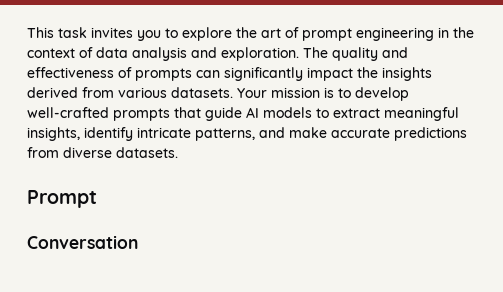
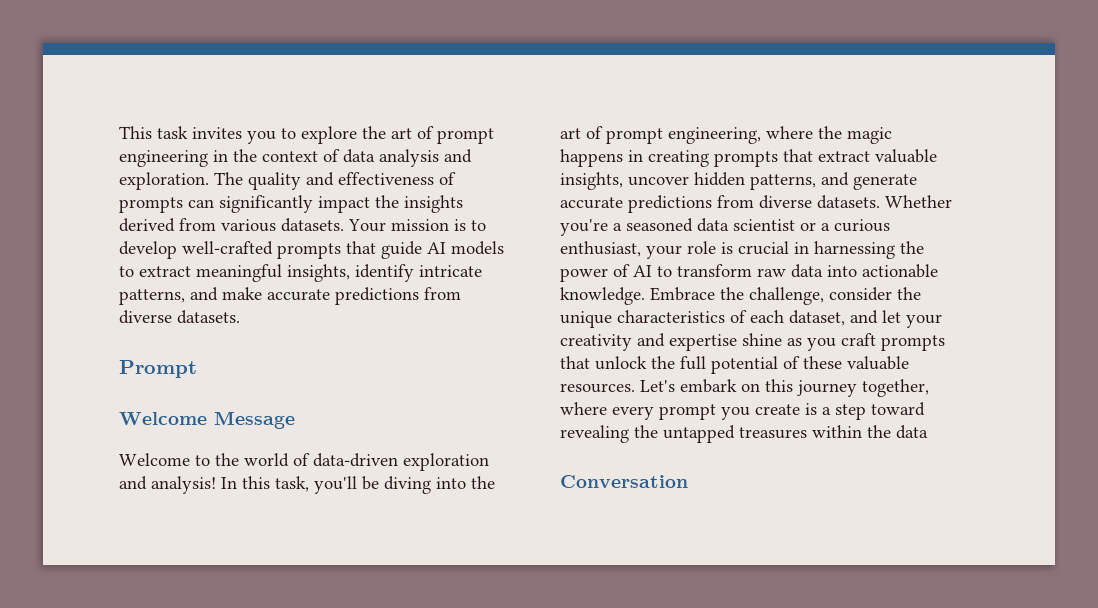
+ Welcome Message
+ Welcome to the world of data-driven exploration and analysis! In this task, you'll be diving into the art of prompt engineering, where the magic happens in creating prompts that extract valuable insights, uncover hidden patterns, and generate accurate predictions from diverse datasets. Whether you're a seasoned data scientist or a curious enthusiast, your role is crucial in harnessing the power of AI to transform raw data into actionable knowledge. Embrace the challenge, consider the unique characteristics of each dataset, and let your creativity and expertise shine as you craft prompts that unlock the full potential of these valuable resources. Let's embark on this journey together, where every prompt you create is a step toward revealing the untapped treasures within the data

